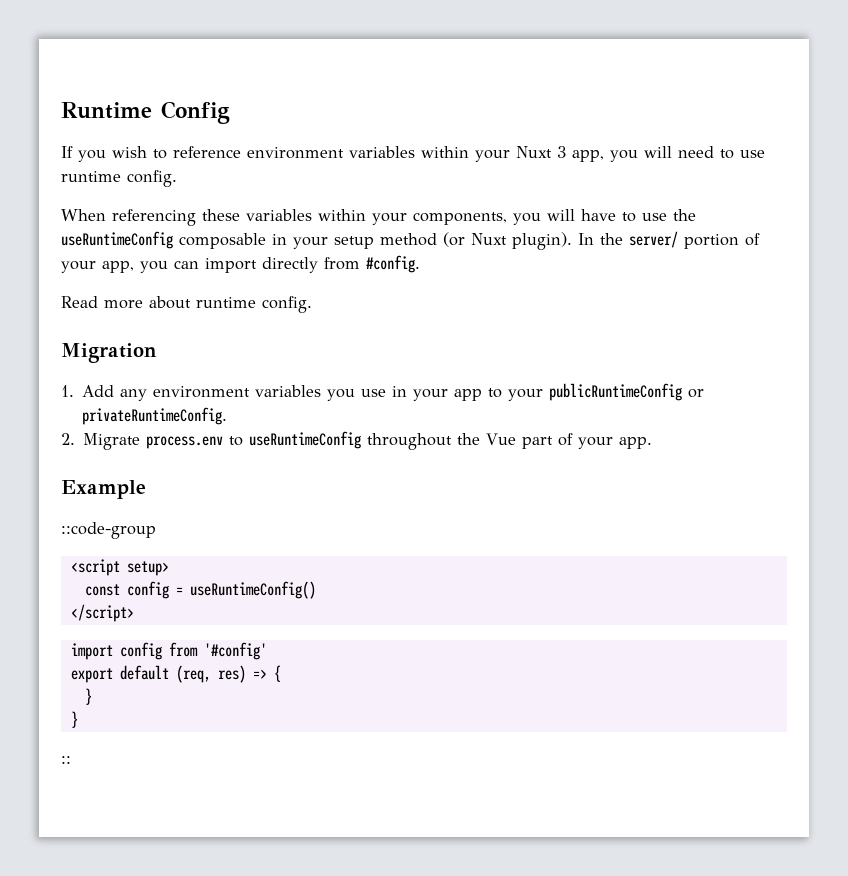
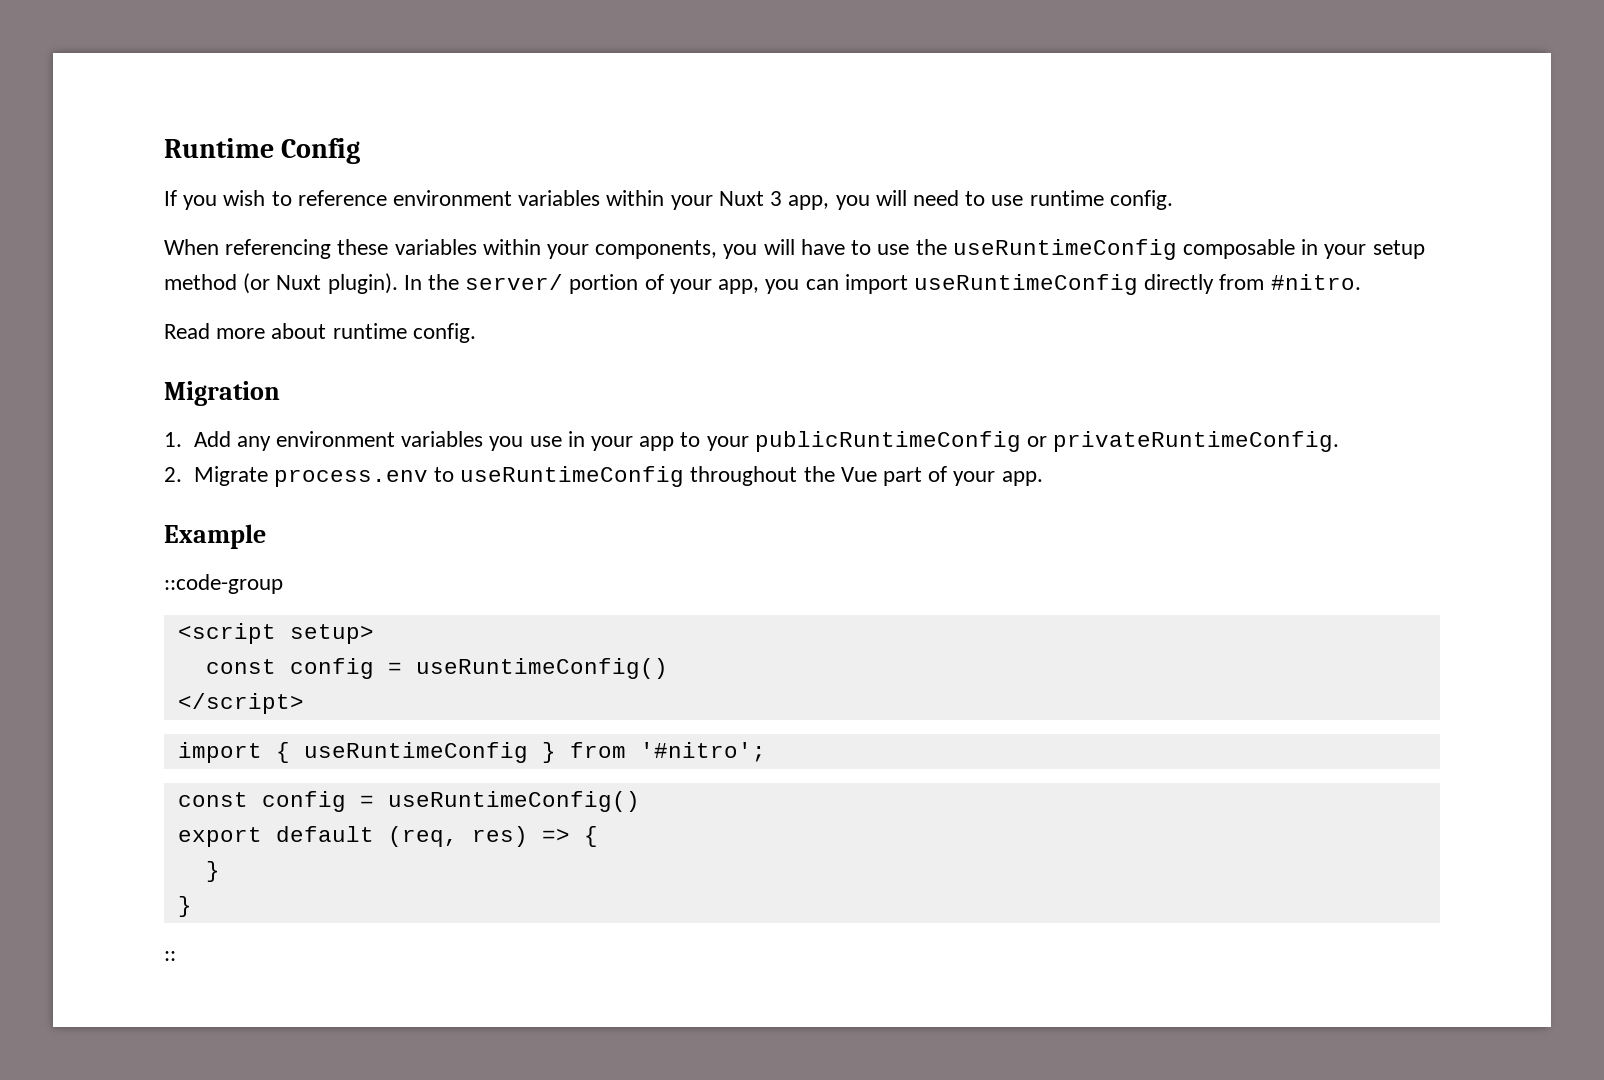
- In the server/ portion of your app, you can import directly from #config.
+ In the server/ portion of your app, you can import useRuntimeConfig directly from #nitro.
- import config from '#config'
+ import { useRuntimeConfig } from '#nitro';
+ const config = useRuntimeConfig()

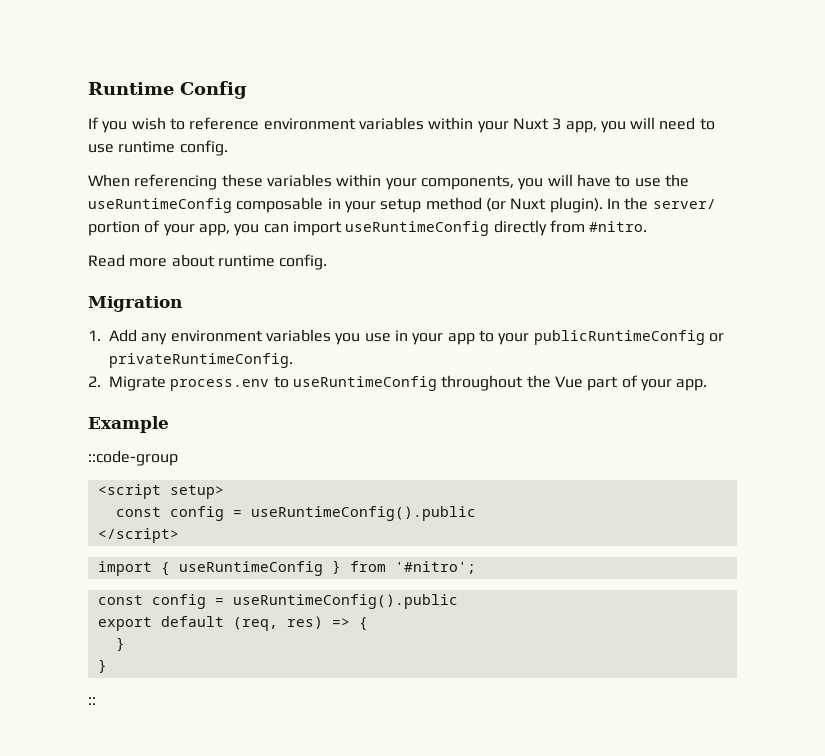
  <script setup>
- const config = useRuntimeConfig()
+ const config = useRuntimeConfig().public
  import { useRuntimeConfig } from '#nitro';
- const config = useRuntimeConfig()
+ const config = useRuntimeConfig().public

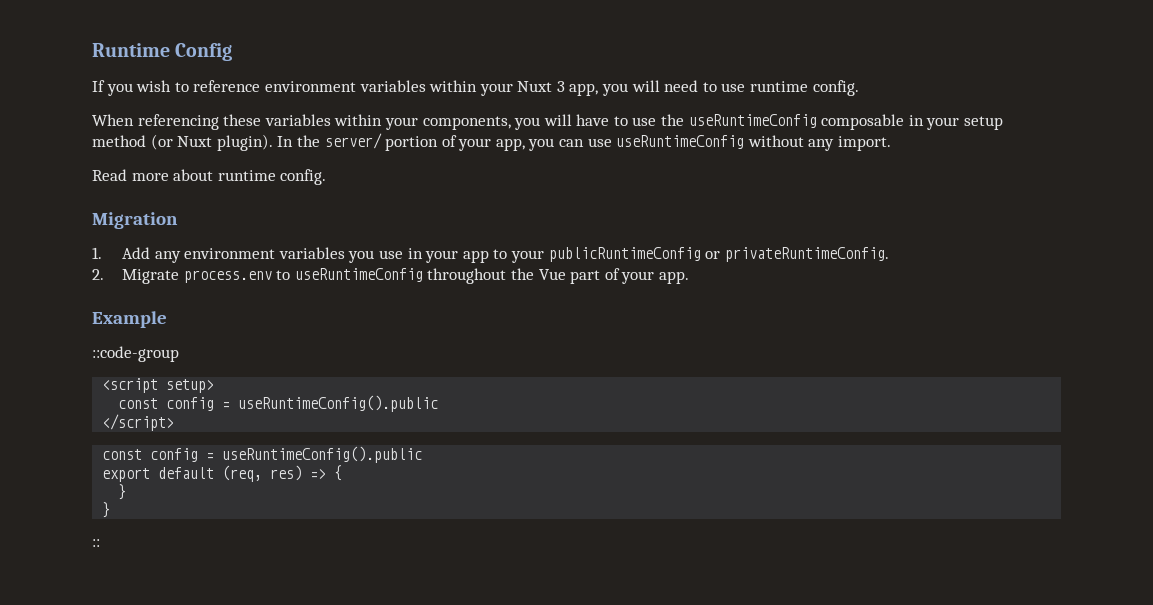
- In the server/ portion of your app, you can import useRuntimeConfig directly from #nitro.
+ In the server/ portion of your app, you can use useRuntimeConfig without any import.
- import { useRuntimeConfig } from '#nitro';

